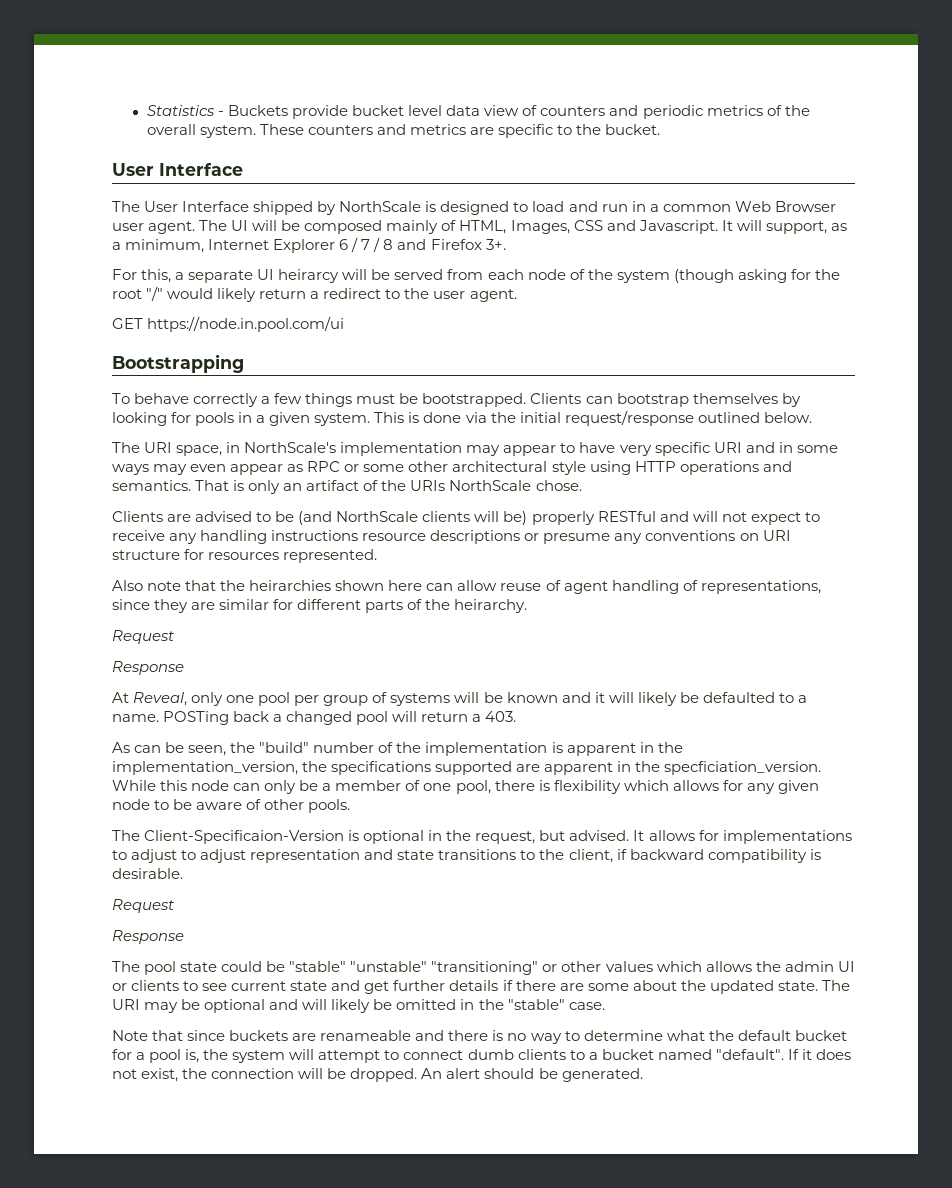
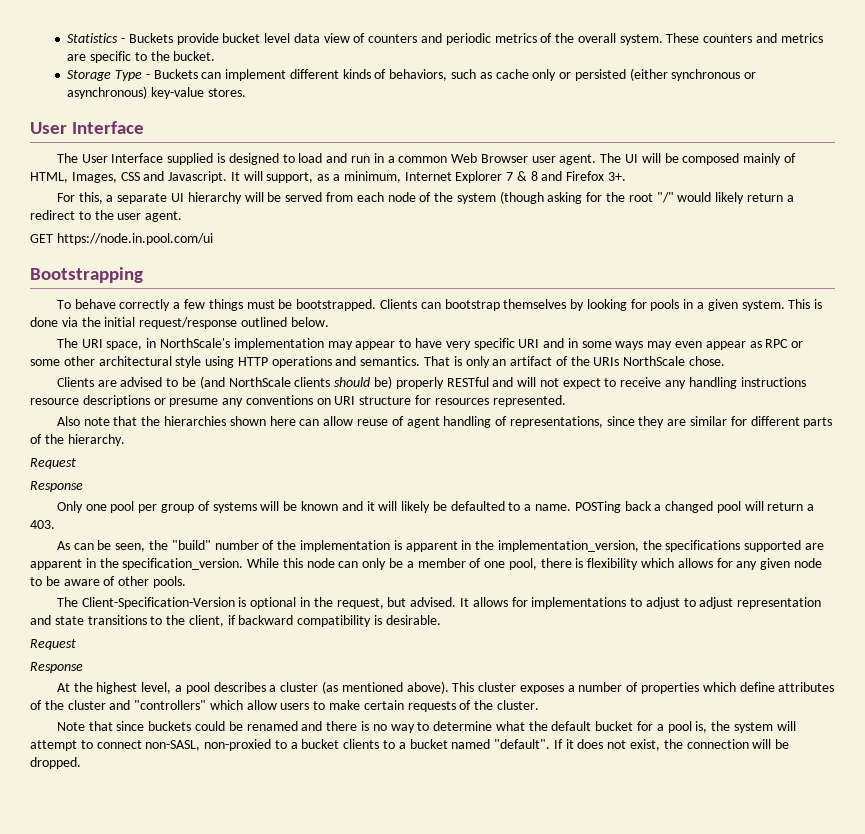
+ Storage Type - Buckets can implement different kinds of behaviors, such as cache only or persisted (either synchronous or asynchronous) key-value stores.
- The User Interface shipped by NorthScale is designed to load and run in a common Web Browser user agent.
+ The User Interface supplied is designed to load and run in a common Web Browser user agent.
- It will support, as a minimum, Internet Explorer 6 / 7 / 8 and Firefox 3+.
+ It will support, as a minimum, Internet Explorer 7 & 8 and Firefox 3+.
- For this, a separate UI heirarcy will be served from each node of the system (though asking for the root "/" would likely return a redirect to the user agent.
+ For this, a separate UI hierarchy will be served from each node of the system (though asking for the root "/" would likely return a redirect to the user agent.
- Clients are advised to be (and NorthScale clients will be) properly RESTful and will not expect to receive any handling instructions resource descriptions or presume any conventions on URI structure for resources represented.
+ Clients are advised to be (and NorthScale clients should be) properly RESTful and will not expect to receive any handling instructions resource descriptions or presume any conventions on URI structure for resources represented.
- Also note that the heirarchies shown here can allow reuse of agent handling of representations, since they are similar for different parts of the heirarchy.
+ Also note that the hierarchies shown here can allow reuse of agent handling of representations, since they are similar for different parts of the hierarchy.
  Request
  Response
- At Reveal, only one pool per group of systems will be known and it will likely be defaulted to a name.
+ Only one pool per group of systems will be known and it will likely be defaulted to a name.
- As can be seen, the "build" number of the implementation is apparent in the implementation_version, the specifications supported are apparent in the specficiation_version.
+ As can be seen, the "build" number of the implementation is apparent in the implementation_version, the specifications supported are apparent in the specification_version.
- The Client-Specificaion-Version is optional in the request, but advised.
+ The Client-Specification-Version is optional in the request, but advised.
- The pool state could be "stable" "unstable" "transitioning" or other values which allows the admin UI or clients to see current state and get further details if there are some about the updated state. The URI may be optional and will likely be omitted in the "stable" case.
+ At the highest level, a pool describes a cluster (as mentioned above). This cluster exposes a number of properties which define attributes of the cluster and "controllers" which allow users to make certain requests of the cluster.
- Note that since buckets are renameable and there is no way to determine what the default bucket for a pool is, the system will attempt to connect dumb clients to a bucket named "default".
+ Note that since buckets could be renamed and there is no way to determine what the default bucket for a pool is, the system will attempt to connect non-SASL, non-proxied to a bucket clients to a bucket named "default".
- An alert should be generated.

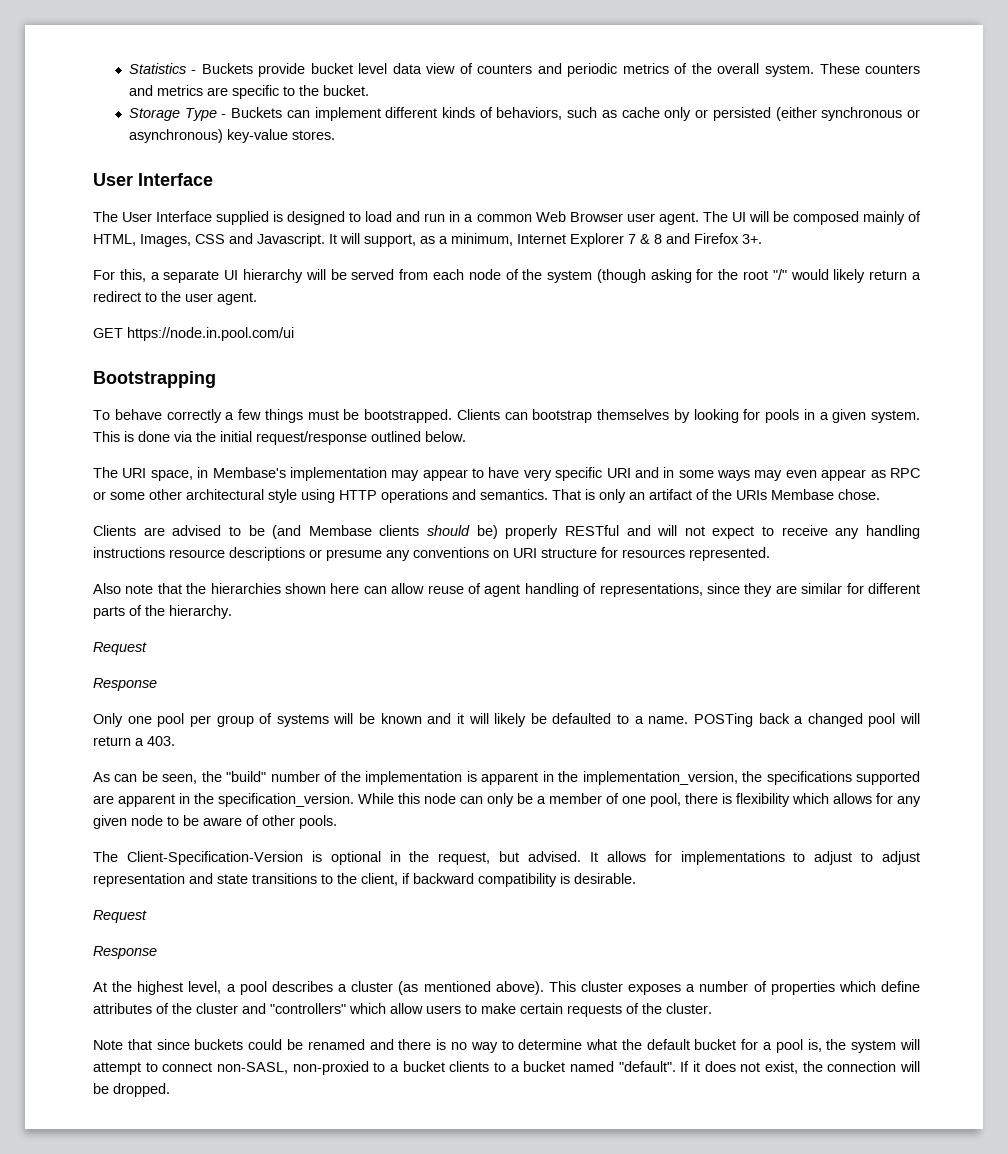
- The URI space, in NorthScale's implementation may appear to have very specific URI and in some ways may even appear as RPC or some other architectural style using HTTP operations and semantics.
+ The URI space, in Membase's implementation may appear to have very specific URI and in some ways may even appear as RPC or some other architectural style using HTTP operations and semantics.
- That is only an artifact of the URIs NorthScale chose.
+ That is only an artifact of the URIs Membase chose.
- Clients are advised to be (and NorthScale clients should be) properly RESTful and will not expect to receive any handling instructions resource descriptions or presume any conventions on URI structure for resources represented.
+ Clients are advised to be (and Membase clients should be) properly RESTful and will not expect to receive any handling instructions resource descriptions or presume any conventions on URI structure for resources represented.

